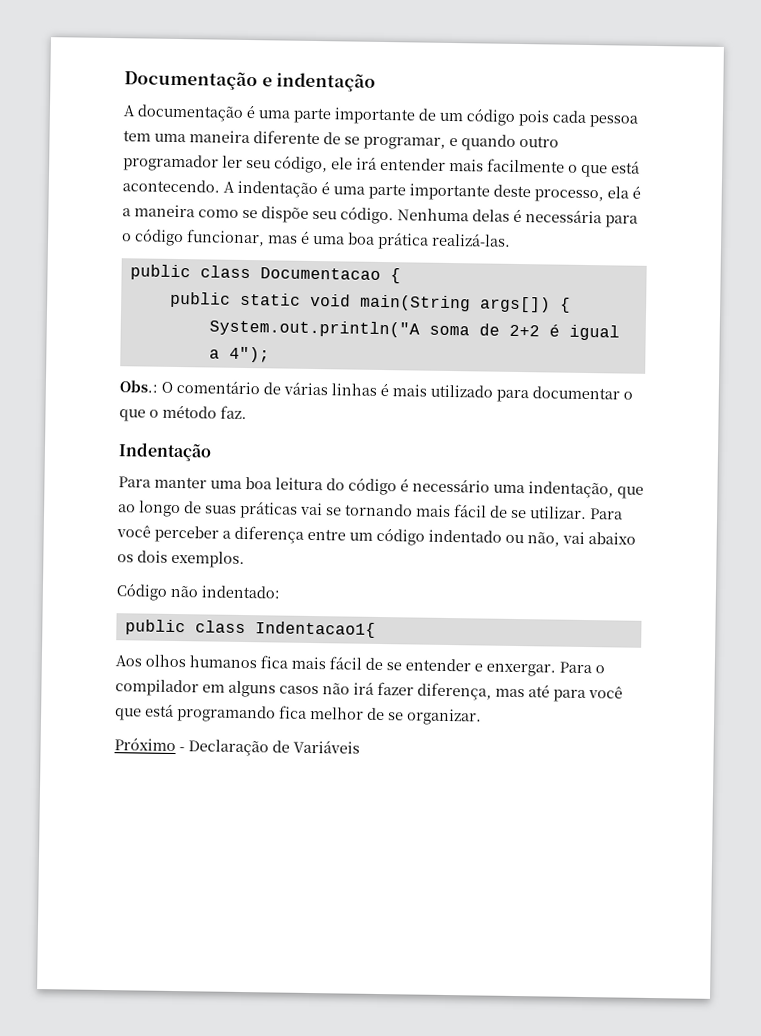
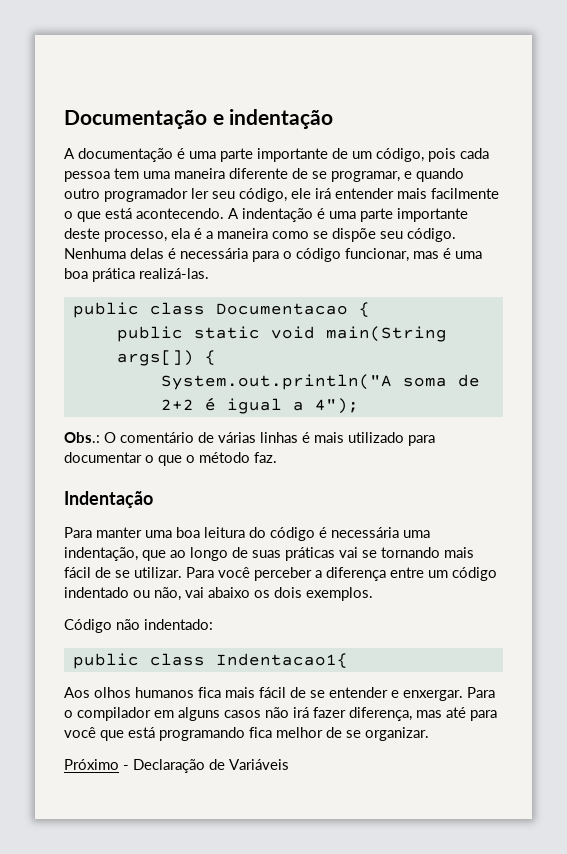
- A documentação é uma parte importante de um código pois cada pessoa tem uma maneira diferente de se programar, e quando outro programador ler seu código, ele irá entender mais facilmente o que está acontecendo.
+ A documentação é uma parte importante de um código, pois cada pessoa tem uma maneira diferente de se programar, e quando outro programador ler seu código, ele irá entender mais facilmente o que está acontecendo.
- Para manter uma boa leitura do código é necessário uma indentação, que ao longo de suas práticas vai se tornando mais fácil de se utilizar.
+ Para manter uma boa leitura do código é necessária uma indentação, que ao longo de suas práticas vai se tornando mais fácil de se utilizar.

